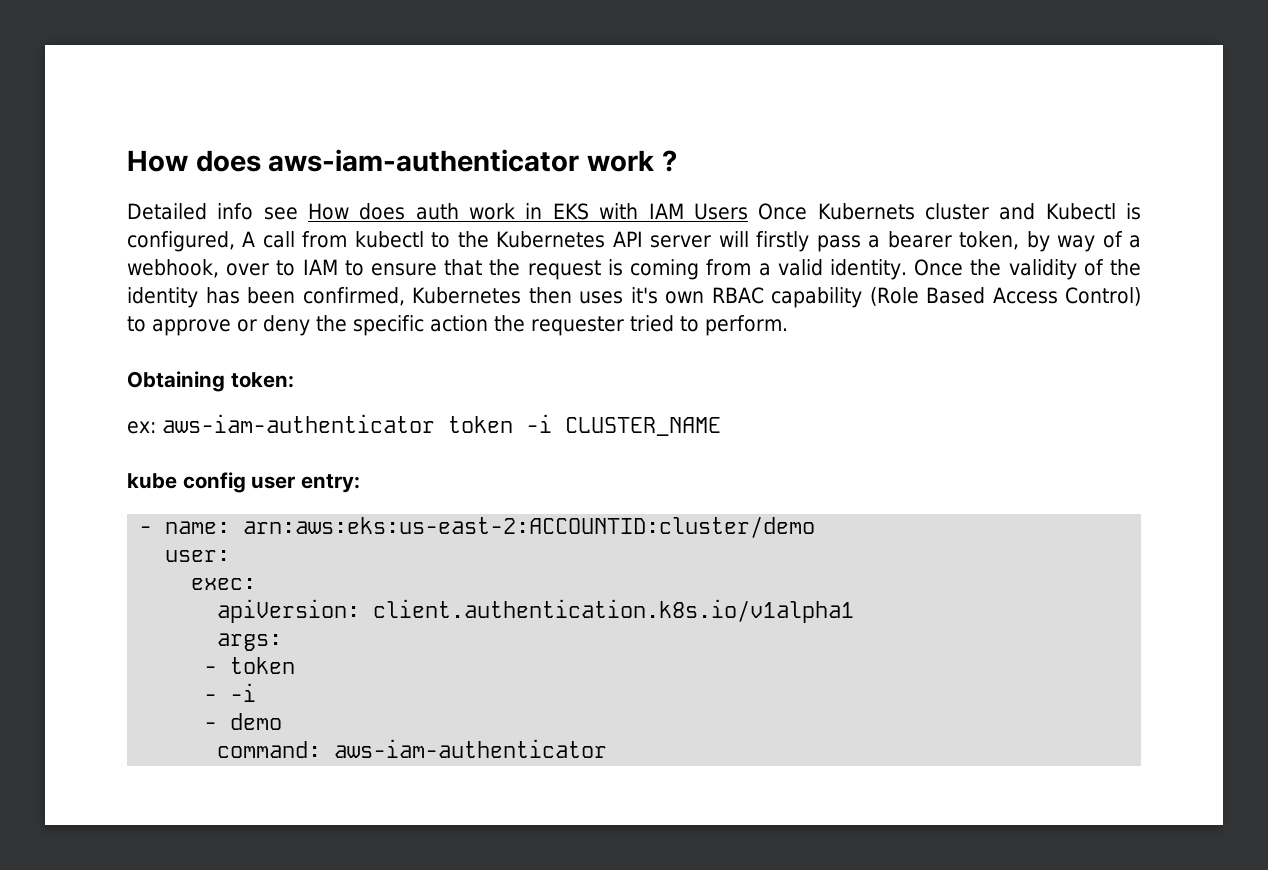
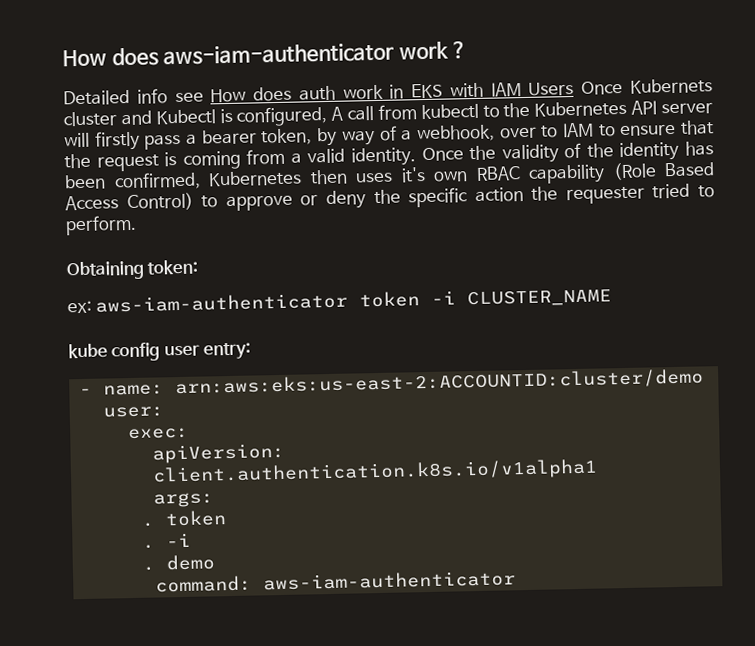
- - token
+ . token
- - -i
+ . -i
- - demo
+ . demo

